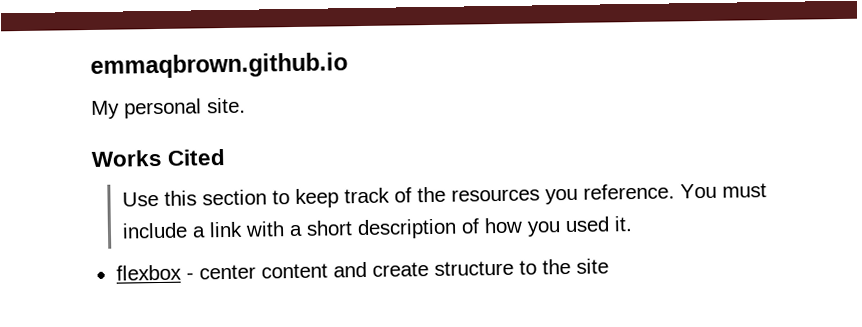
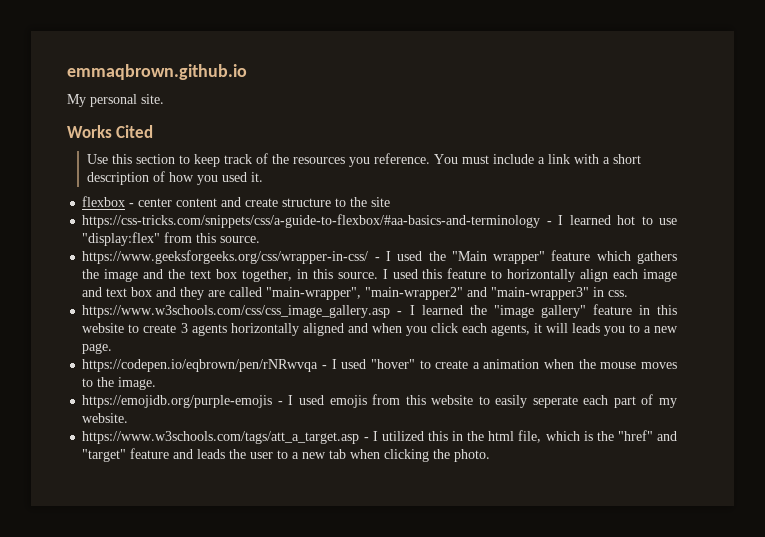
+ https://css-tricks.com/snippets/css/a-guide-to-flexbox/#aa-basics-and-terminology - I learned hot to use "display:flex" from this source.
+ https://www.geeksforgeeks.org/css/wrapper-in-css/ - I used the "Main wrapper" feature which gathers the image and the text box together, in this source. I used this feature to horizontally align each image and text box and they are called "main-wrapper", "main-wrapper2" and "main-wrapper3" in css.
+ https://www.w3schools.com/css/css_image_gallery.asp - I learned the "image gallery" feature in this website to create 3 agents horizontally aligned and when you click each agents, it will leads you to a new page.
+ https://codepen.io/eqbrown/pen/rNRwvqa - I used "hover" to create a animation when the mouse moves to the image.
+ https://emojidb.org/purple-emojis - I used emojis from this website to easily seperate each part of my website.
+ https://www.w3schools.com/tags/att_a_target.asp - I utilized this in the html file, which is the "href" and "target" feature and leads the user to a new tab when clicking the photo.

